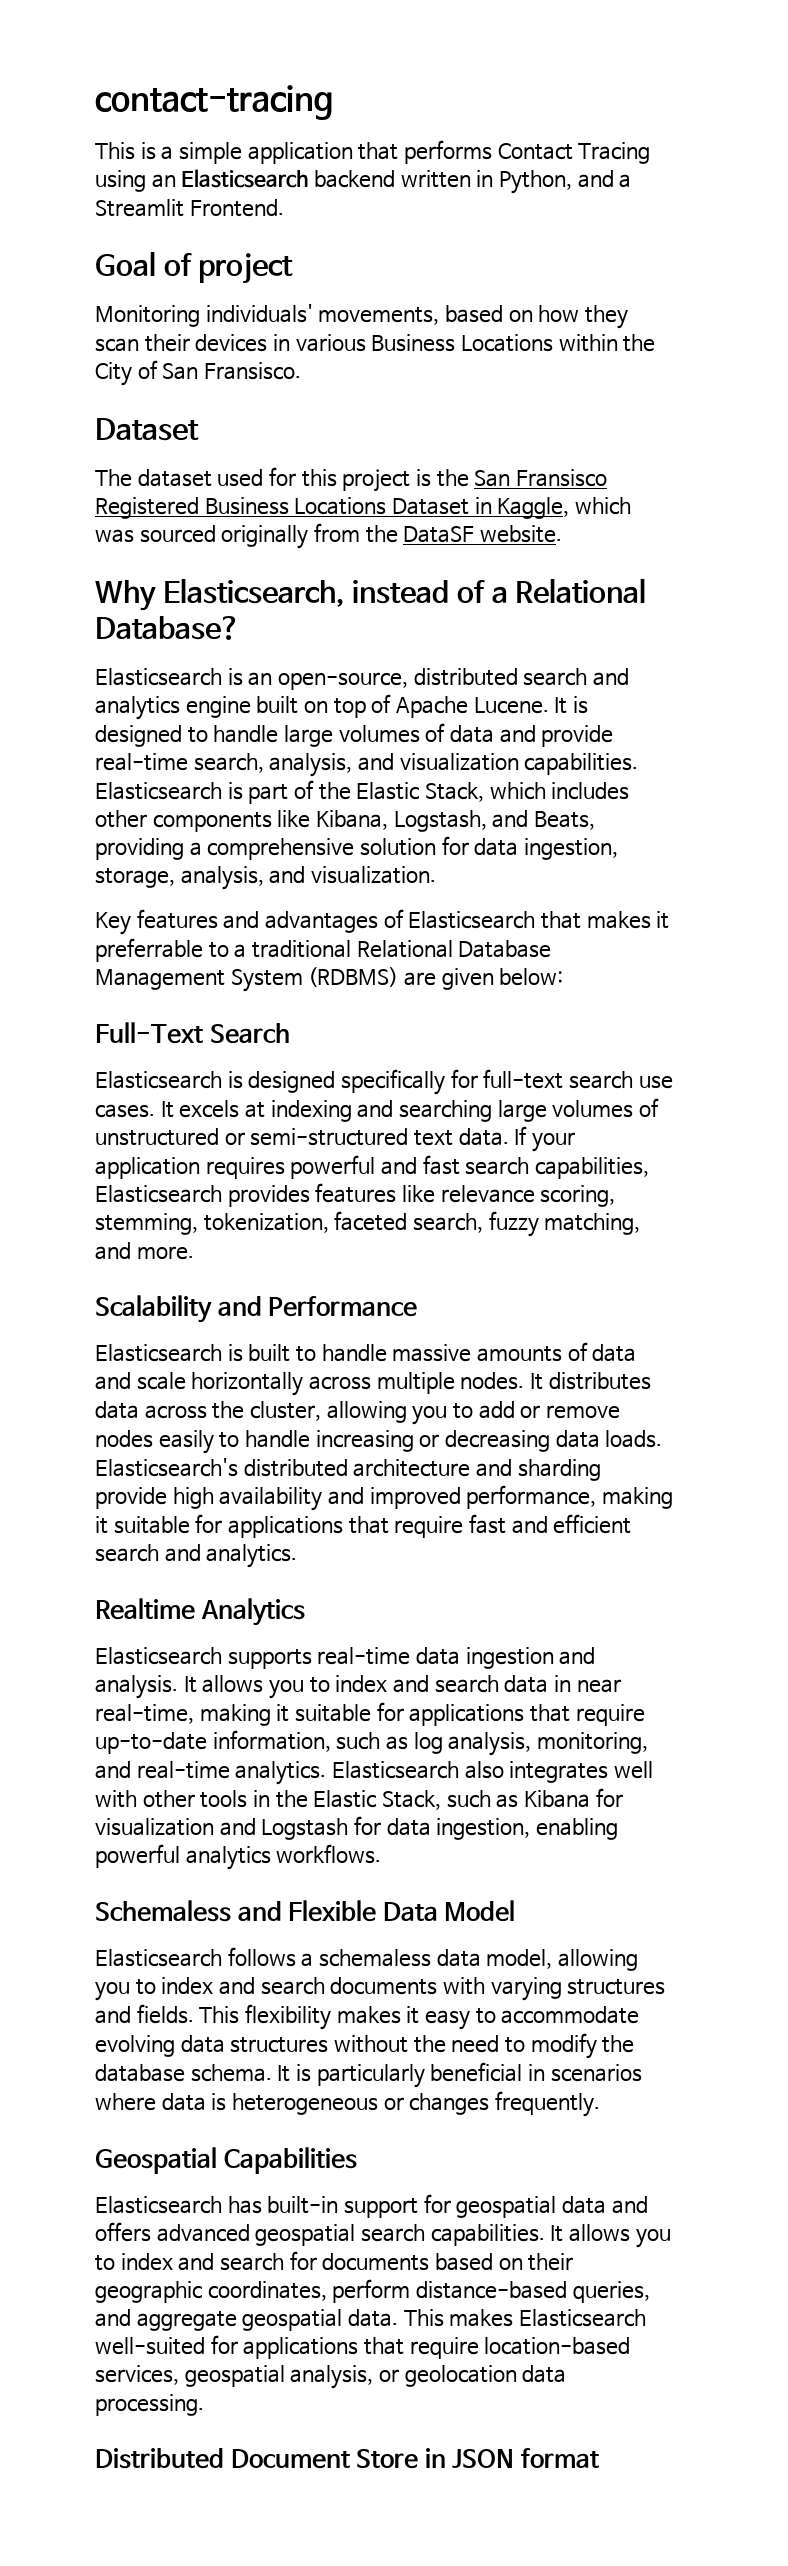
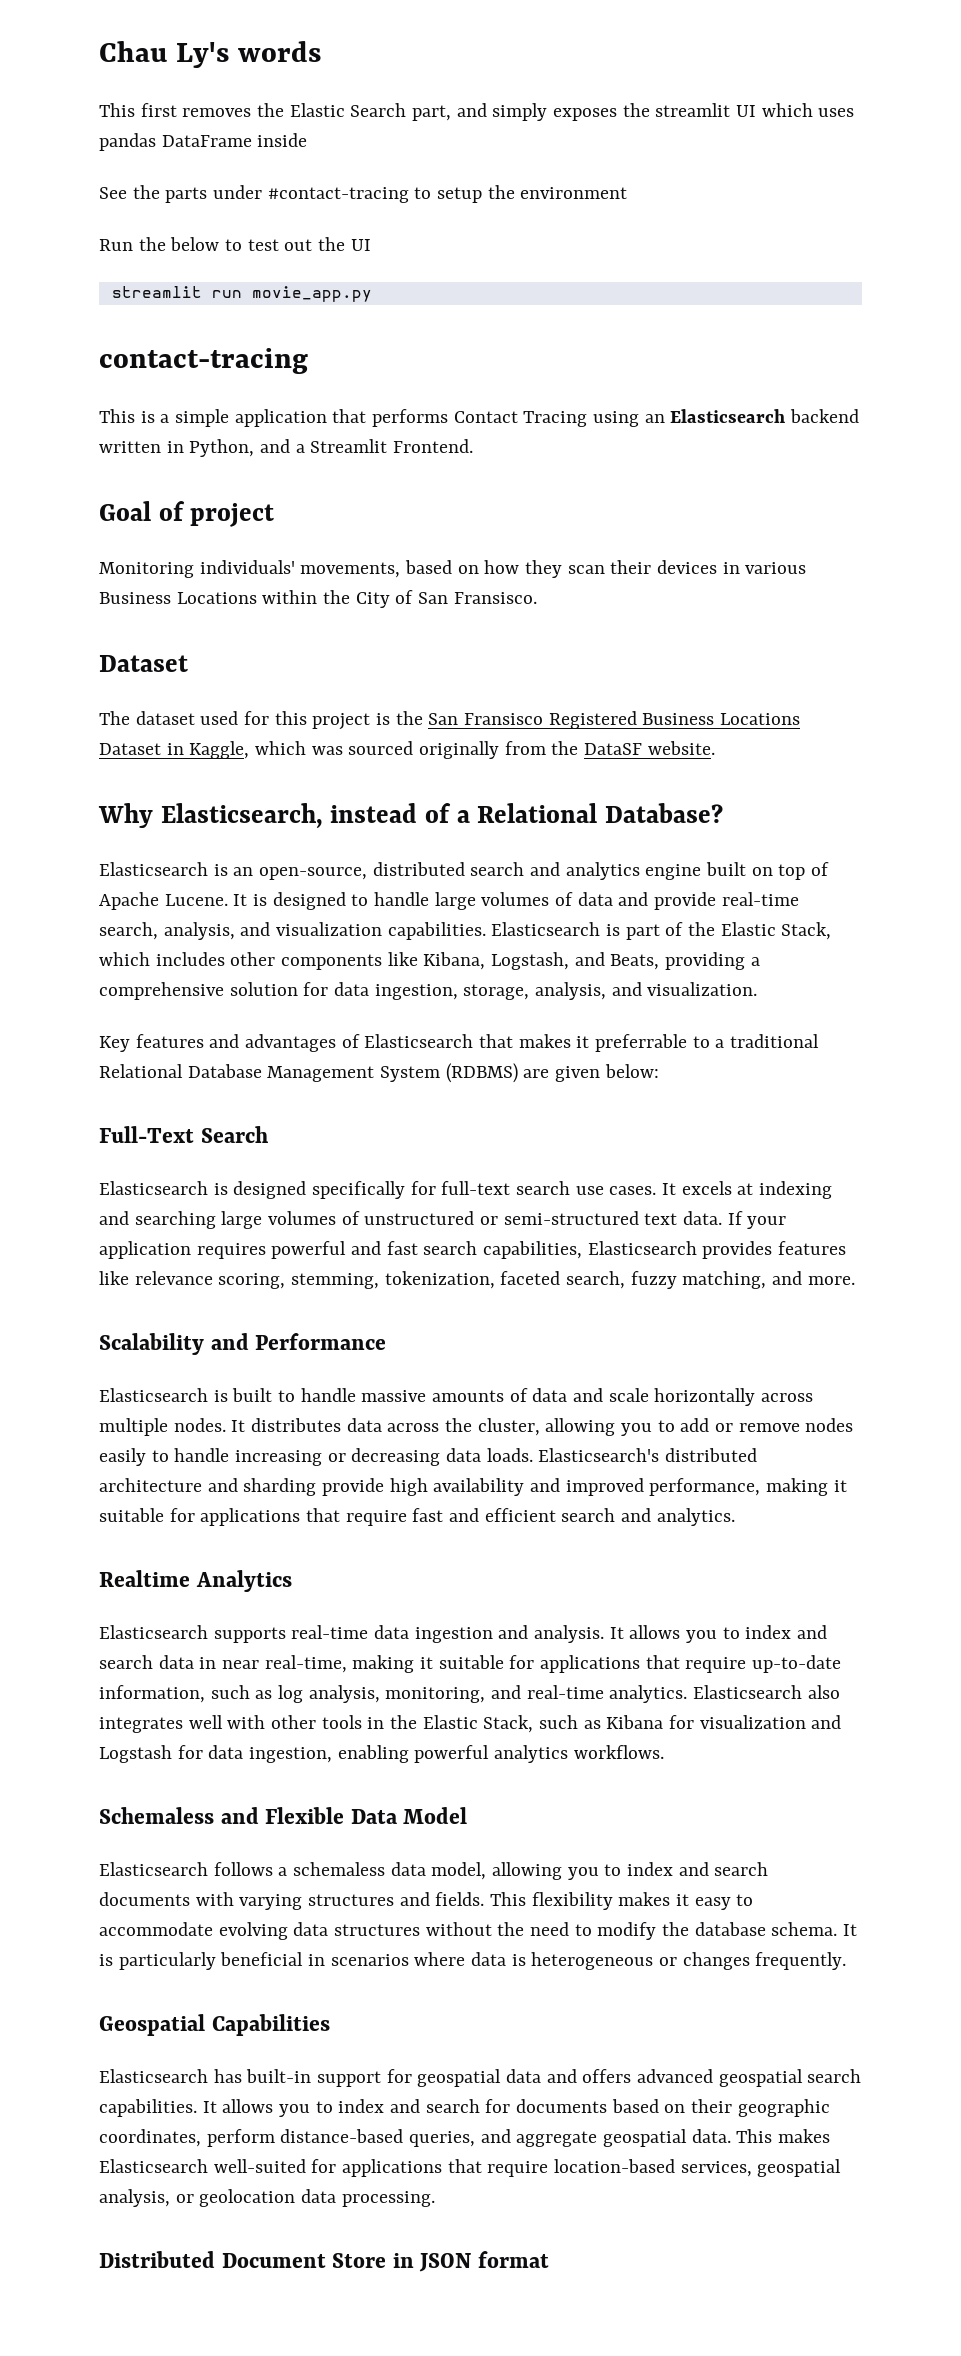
+ Chau Ly's words
+ This first removes the Elastic Search part, and simply exposes the streamlit UI which uses pandas DataFrame inside
+ See the parts under #contact-tracing to setup the environment
+ Run the below to test out the UI
+ streamlit run movie_app.py

